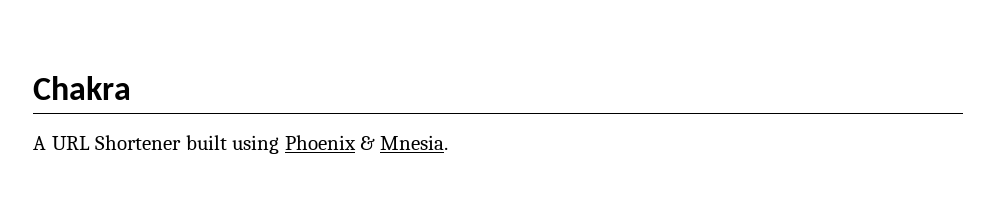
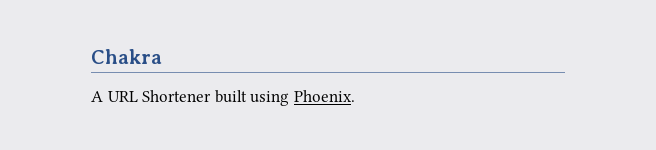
- A URL Shortener built using Phoenix & Mnesia.
+ A URL Shortener built using Phoenix.

